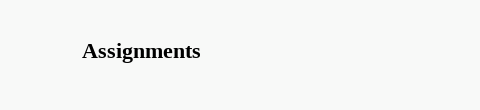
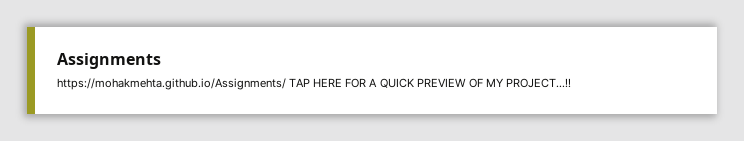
+ https://mohakmehta.github.io/Assignments/ TAP HERE FOR A QUICK PREVIEW OF MY PROJECT...!!

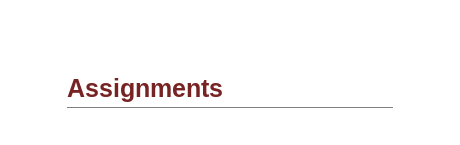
- https://mohakmehta.github.io/Assignments/ TAP HERE FOR A QUICK PREVIEW OF MY PROJECT...!!

